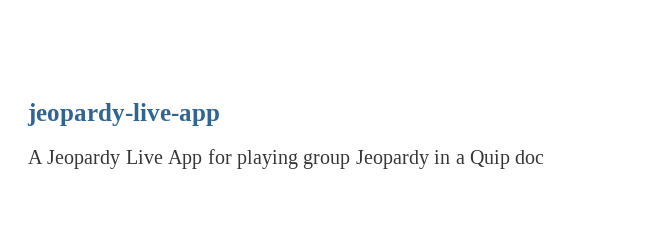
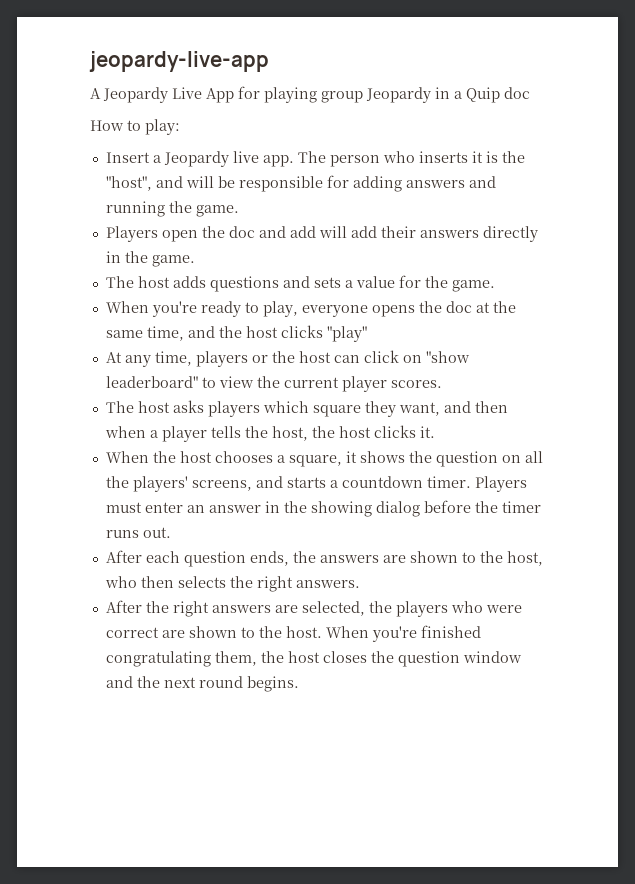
+ How to play:
+ Insert a Jeopardy live app. The person who inserts it is the "host", and will be responsible for adding answers and running the game.
+ Players open the doc and add will add their answers directly in the game.
+ The host adds questions and sets a value for the game.
+ When you're ready to play, everyone opens the doc at the same time, and the host clicks "play"
+ At any time, players or the host can click on "show leaderboard" to view the current player scores.
+ The host asks players which square they want, and then when a player tells the host, the host clicks it.
+ When the host chooses a square, it shows the question on all the players' screens, and starts a countdown timer. Players must enter an answer in the showing dialog before the timer runs out.
+ After each question ends, the answers are shown to the host, who then selects the right answers.
+ After the right answers are selected, the players who were correct are shown to the host. When you're finished congratulating them, the host closes the question window and the next round begins.

